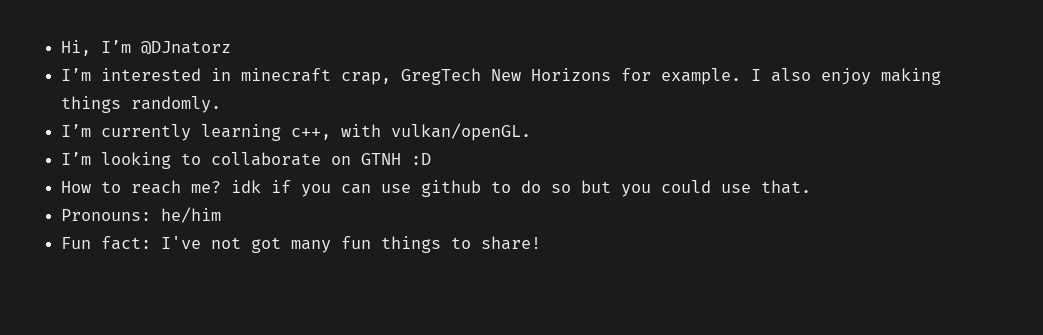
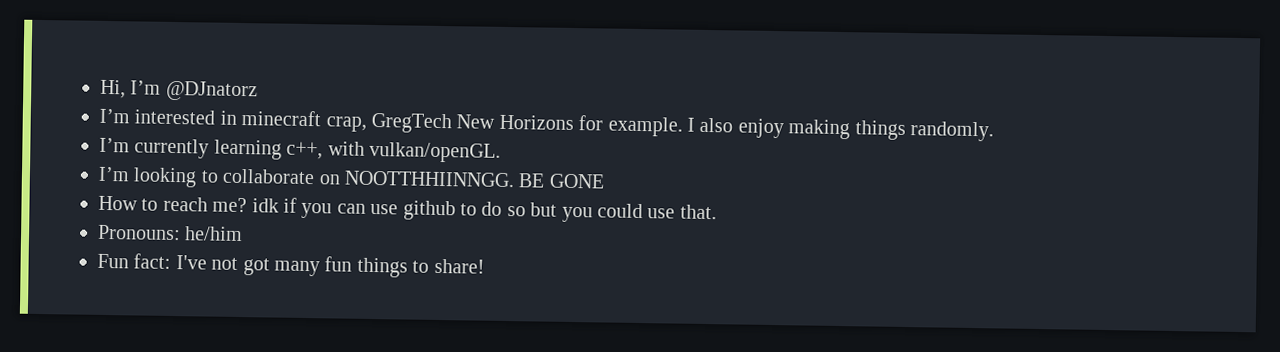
- I’m looking to collaborate on GTNH :D
+ I’m looking to collaborate on NOOTTHHIINNGG. BE GONE

